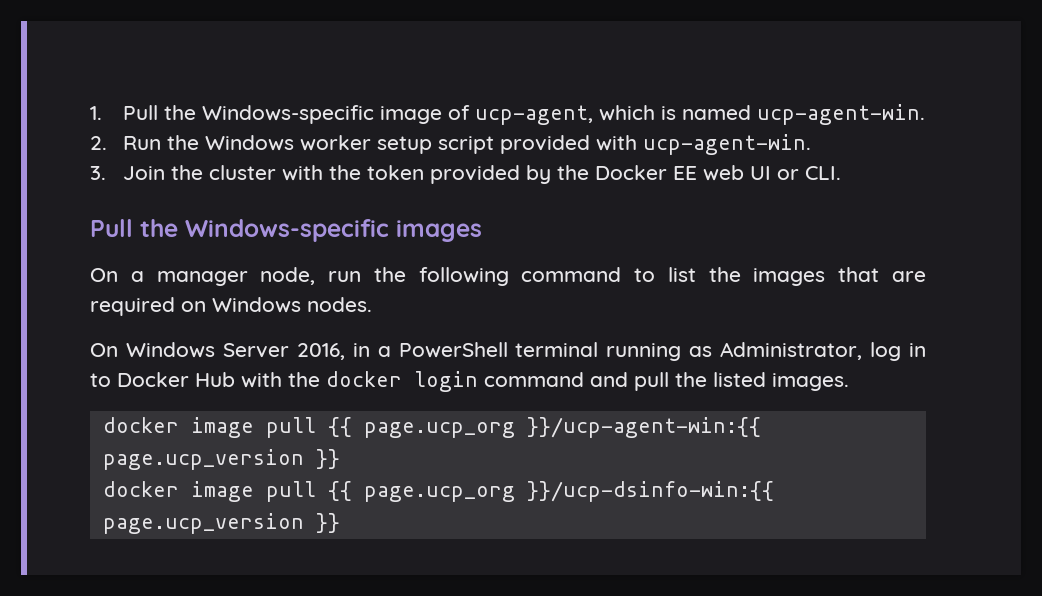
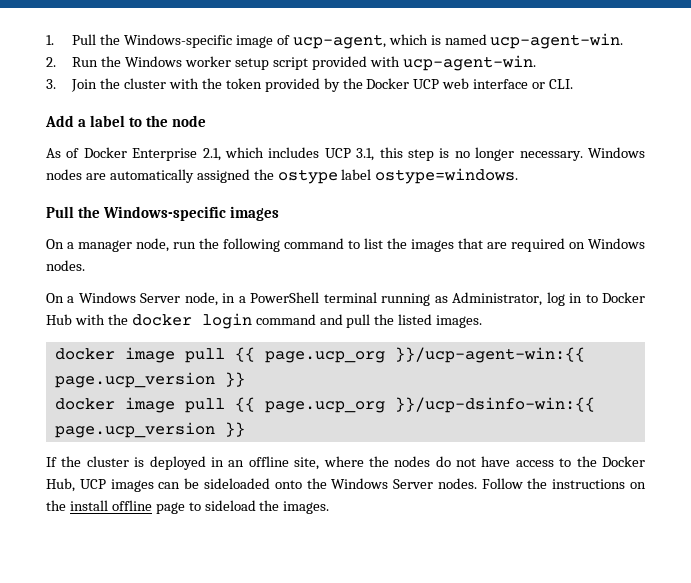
- 3. Join the cluster with the token provided by the Docker EE web UI or CLI.
+ 3. Join the cluster with the token provided by the Docker UCP web interface or CLI.
+ Add a label to the node
+ As of Docker Enterprise 2.1, which includes UCP 3.1, this step is no longer necessary. Windows nodes are automatically assigned the ostype label ostype=windows.
- On Windows Server 2016, in a PowerShell terminal running as Administrator, log in to Docker Hub with the docker login command and pull the listed images.
+ On a Windows Server node, in a PowerShell terminal running as Administrator, log in to Docker Hub with the docker login command and pull the listed images.
+ If the cluster is deployed in an offline site, where the nodes do not have access to the Docker Hub, UCP images can be sideloaded onto the Windows Server nodes. Follow the instructions on the install offline page to sideload the images.

